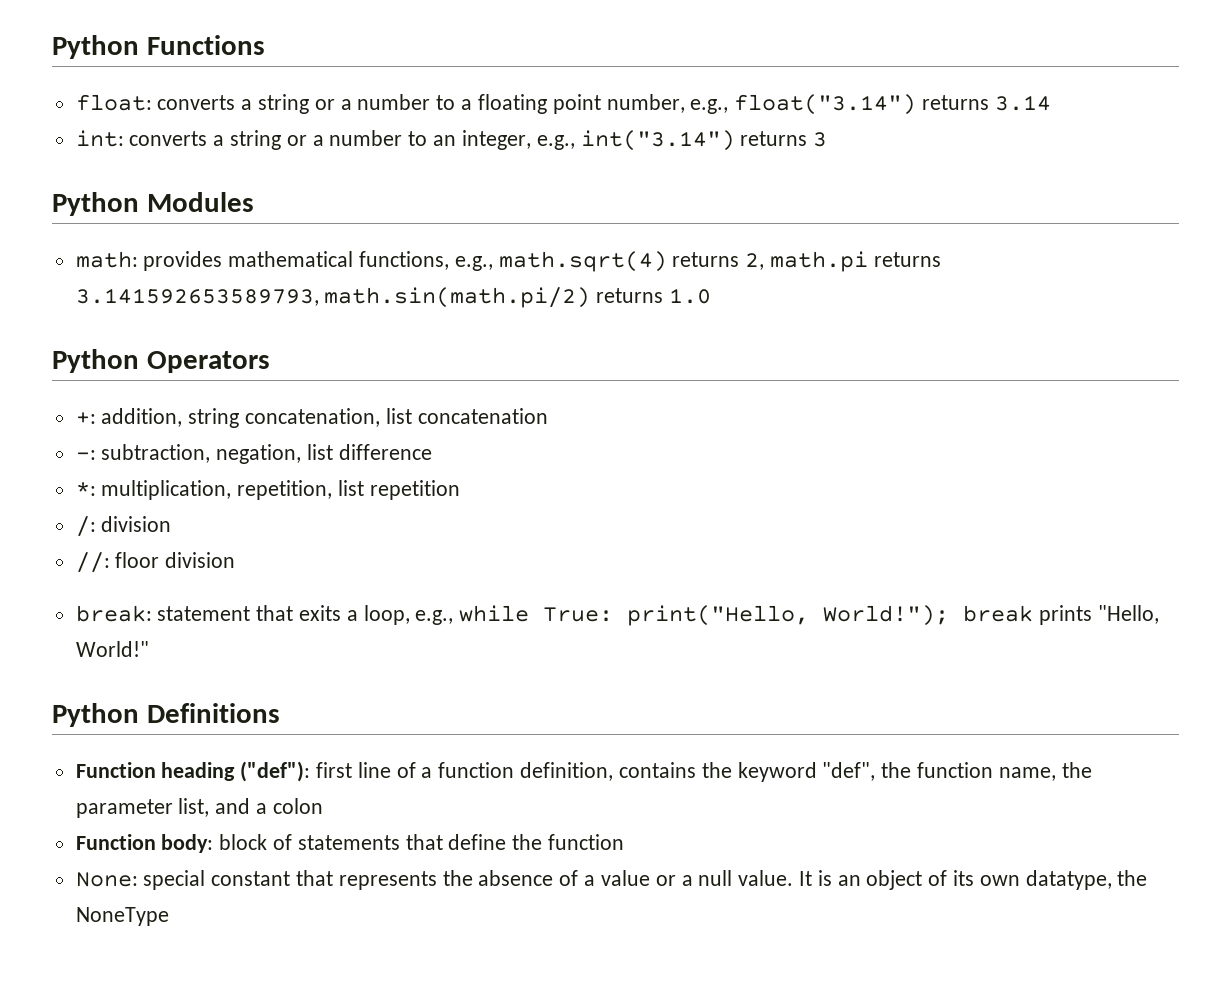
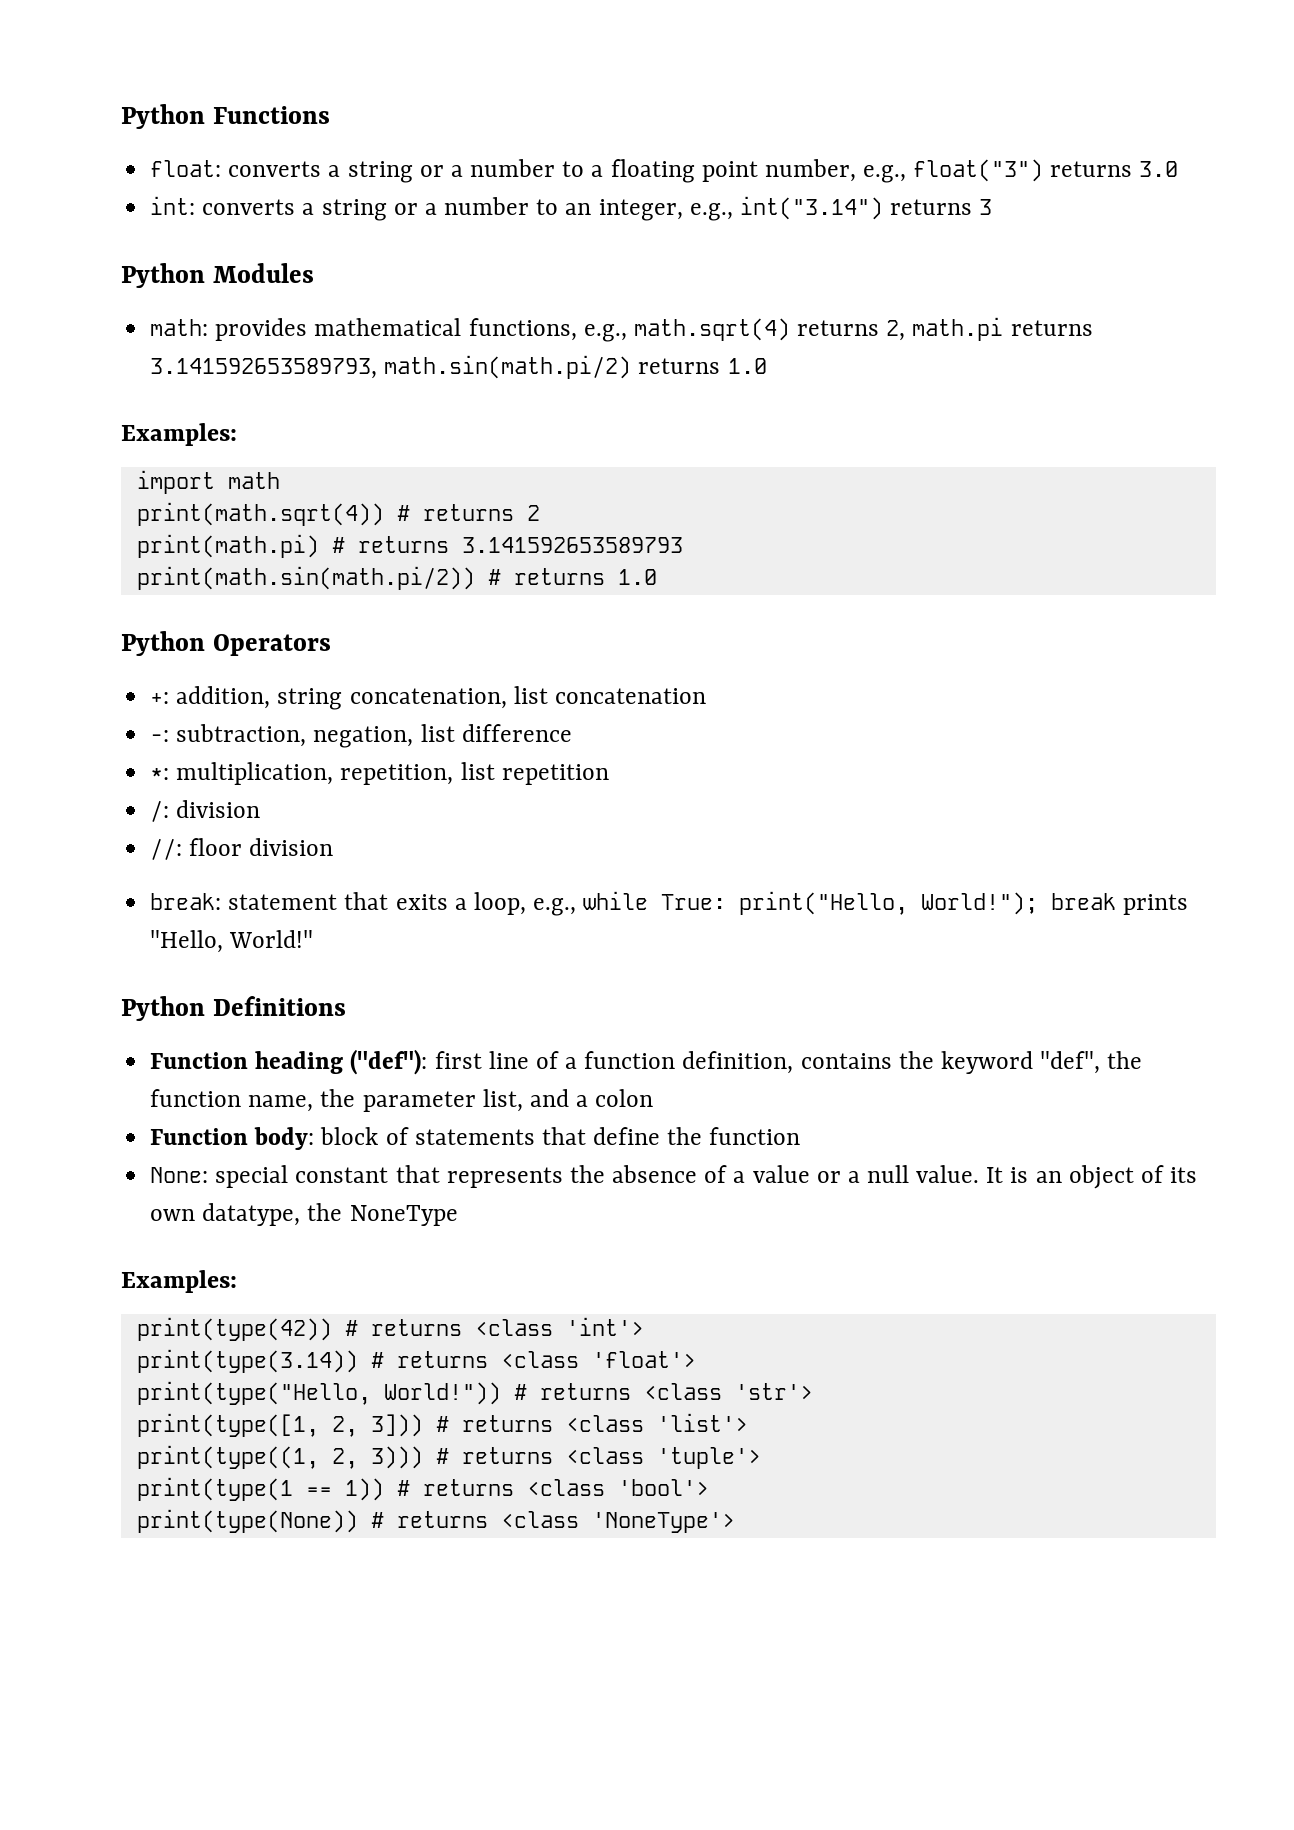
- float: converts a string or a number to a floating point number, e.g., float("3.14") returns 3.14
+ float: converts a string or a number to a floating point number, e.g., float("3") returns 3.0
  math: provides mathematical functions, e.g., math.sqrt(4) returns 2, math.pi returns 3.141592653589793, math.sin(math.pi/2) returns 1.0
+ Examples:
+ import math
+ print(math.sqrt(4)) # returns 2
+ print(math.pi) # returns 3.141592653589793
+ print(math.sin(math.pi/2)) # returns 1.0
  It is an object of its own datatype, the NoneType
+ Examples:
+ print(type(42)) # returns <class 'int'>
+ print(type(3.14)) # returns <class 'float'>
+ print(type("Hello, World!")) # returns <class 'str'>
+ print(type([1, 2, 3])) # returns <class 'list'>
+ print(type((1, 2, 3))) # returns <class 'tuple'>
+ print(type(1 == 1)) # returns <class 'bool'>
+ print(type(None)) # returns <class 'NoneType'>

